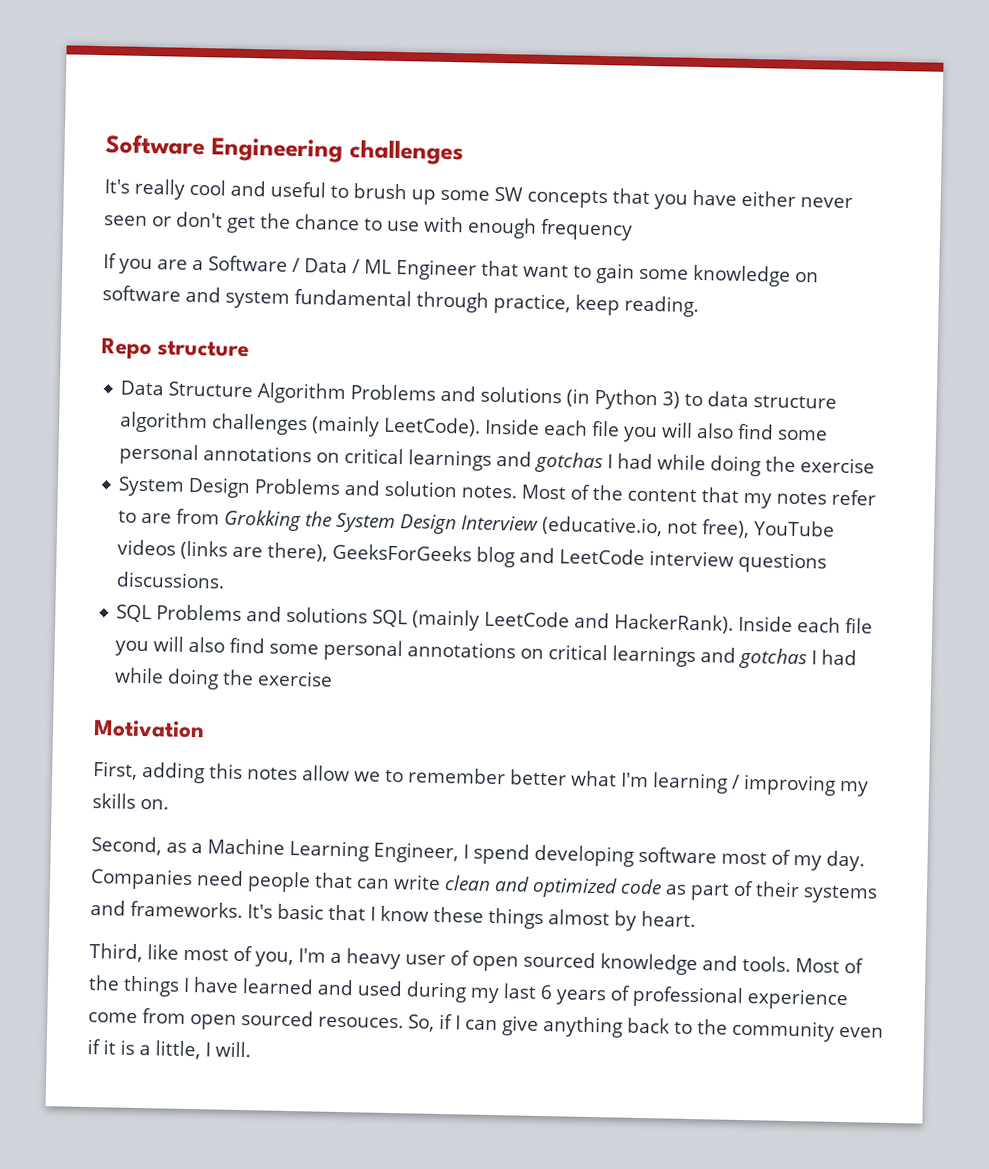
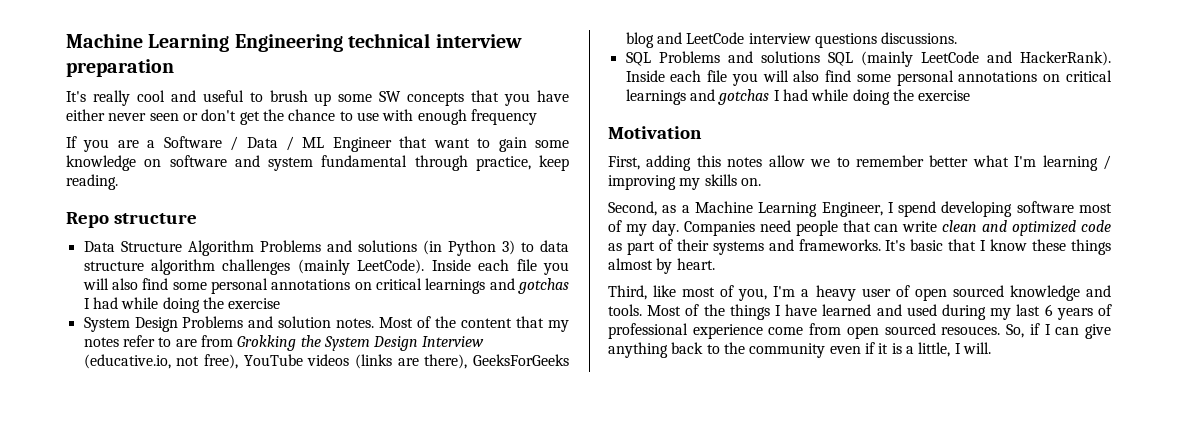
- Software Engineering challenges
+ Machine Learning Engineering technical interview preparation

